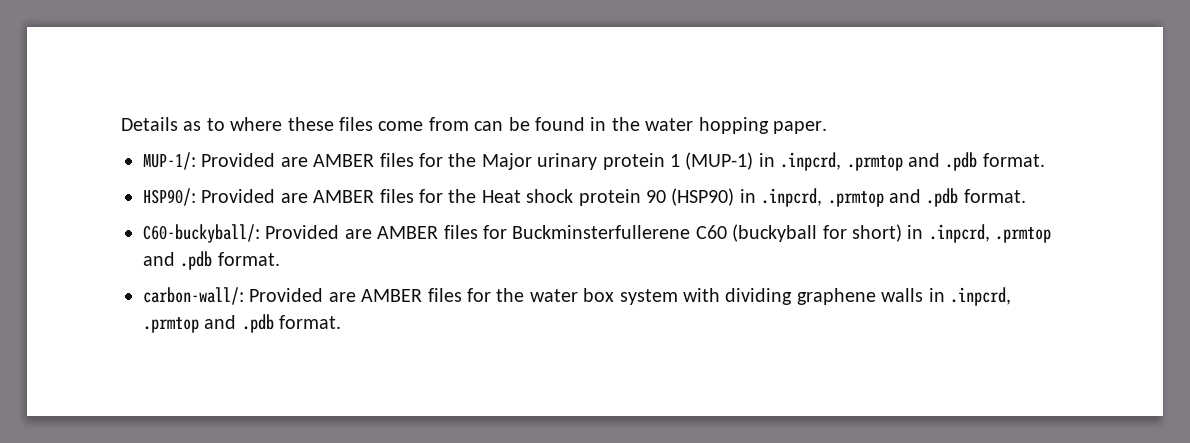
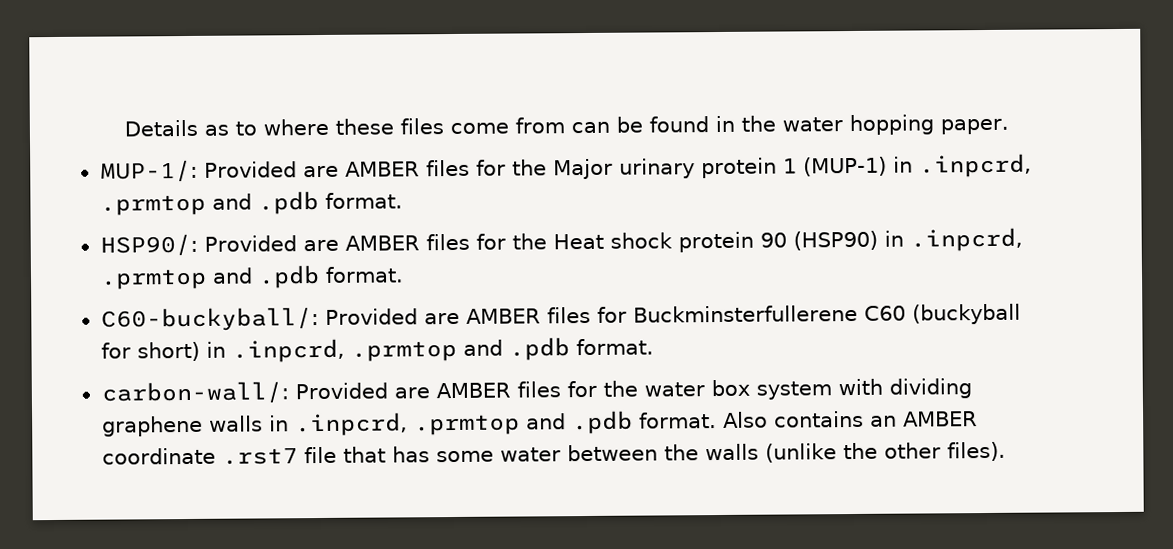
+ Also contains an AMBER coordinate .rst7 file that has some water between the walls (unlike the other files).

